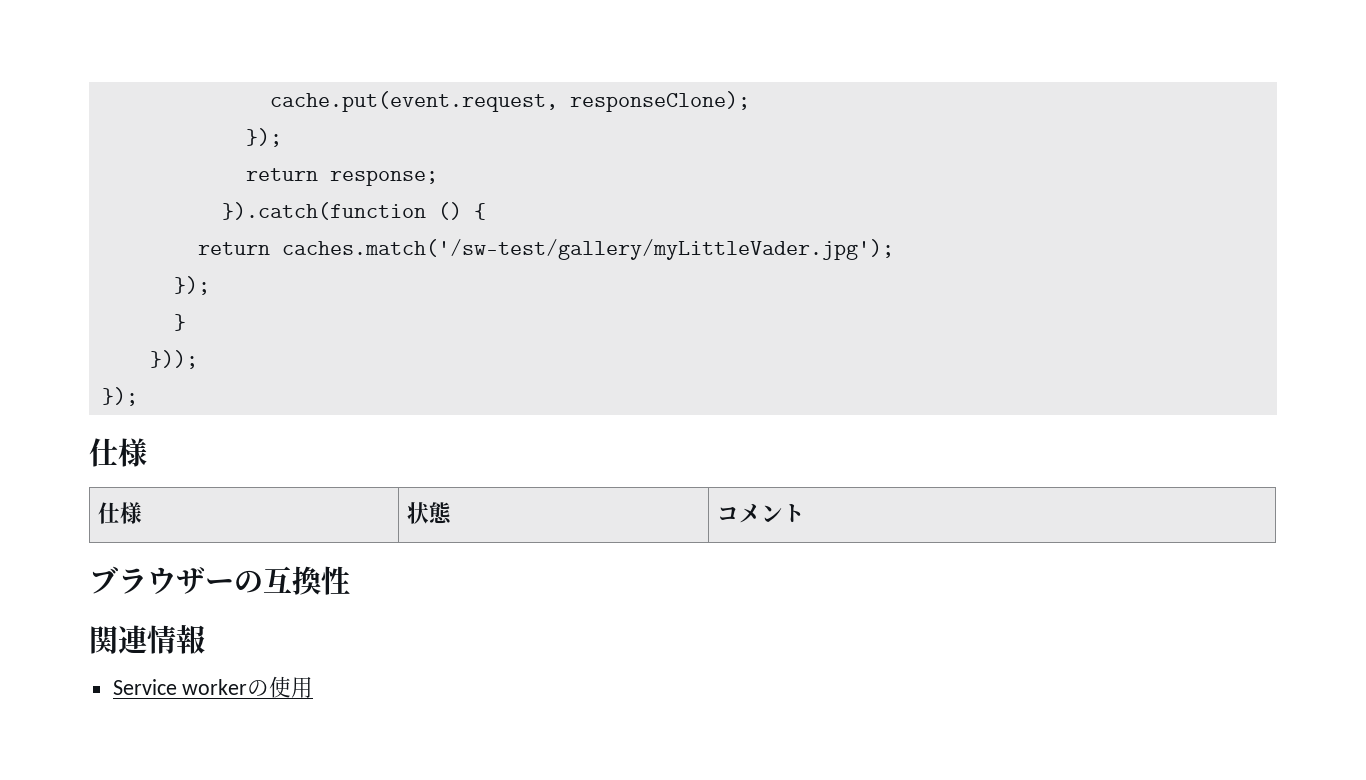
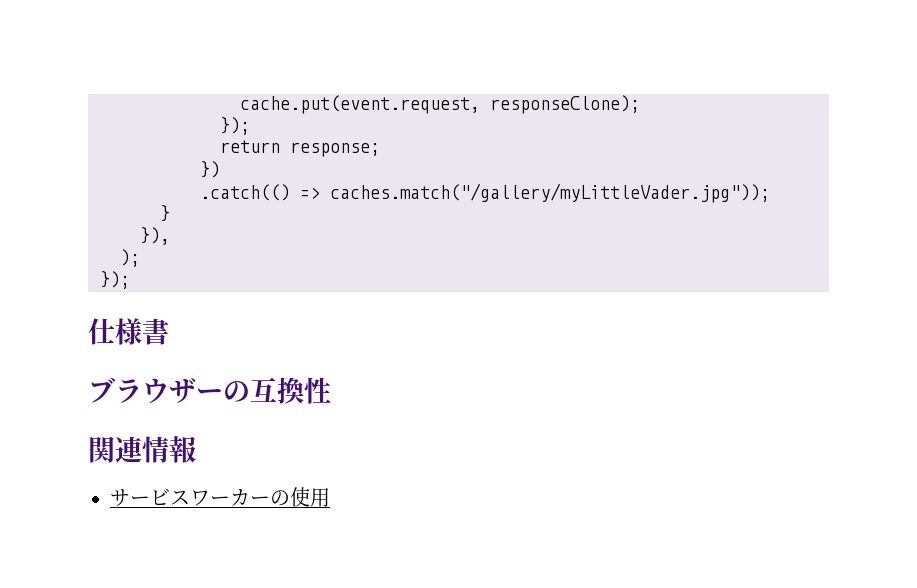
- }).catch(function () {
- return caches.match('/sw-test/gallery/myLittleVader.jpg');
- });
+ })
+ .catch(() => caches.match("/gallery/myLittleVader.jpg"));
- }));
+ }),
+ );
  });
- 仕様
- 仕様 | 状態 | コメント
+ 仕様書
- Service workerの使用
+ サービスワーカーの使用

